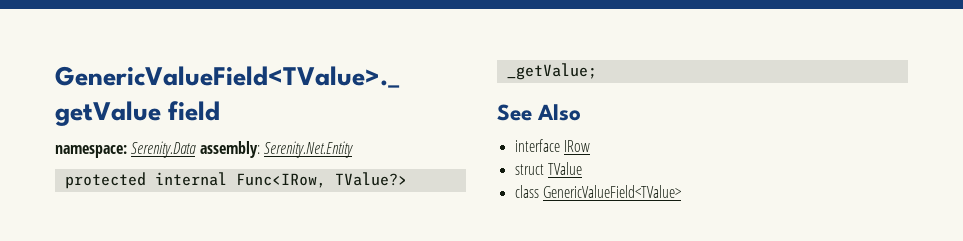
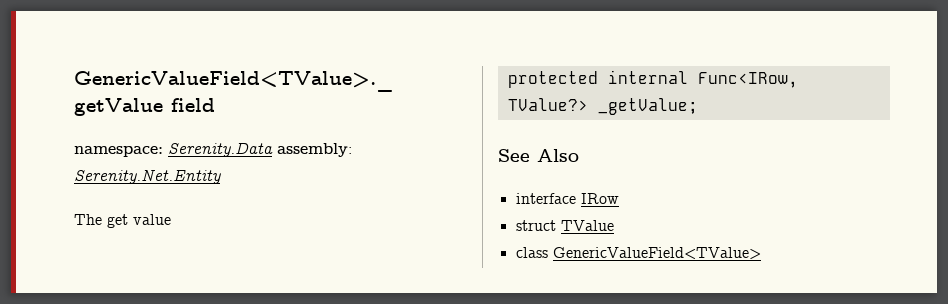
+ The get value

